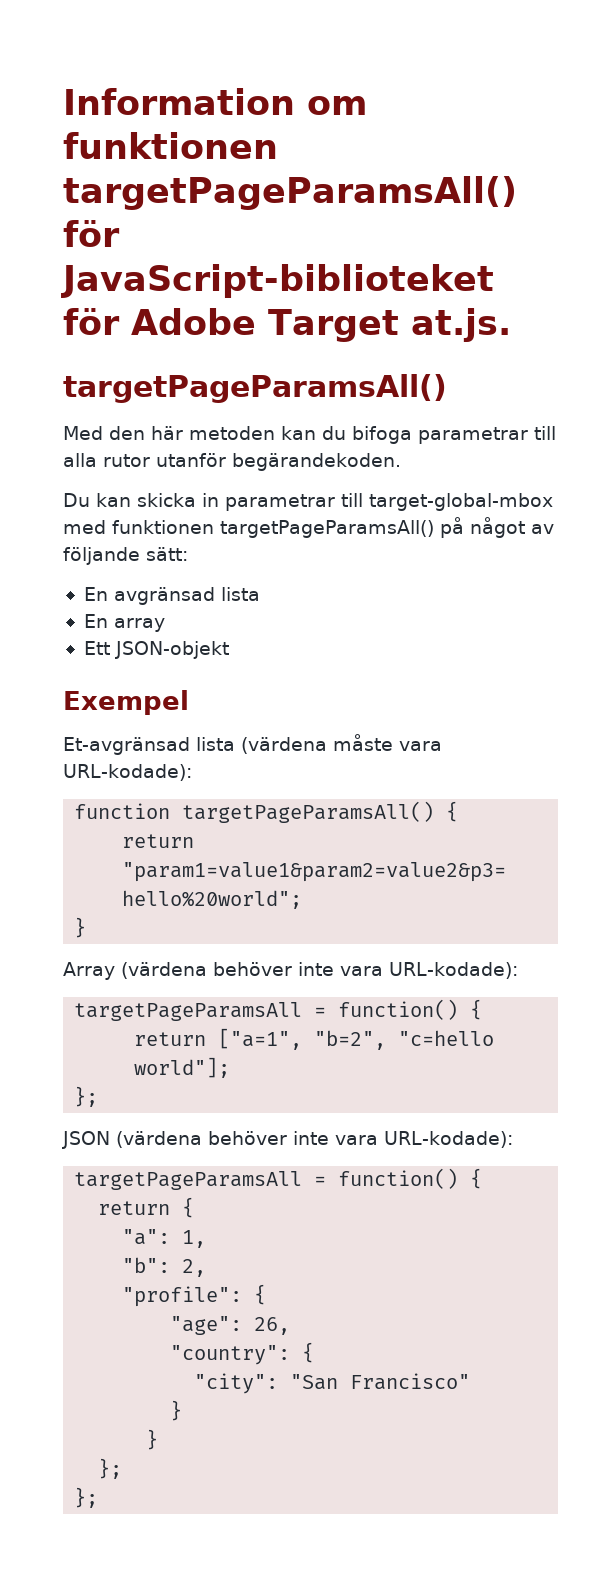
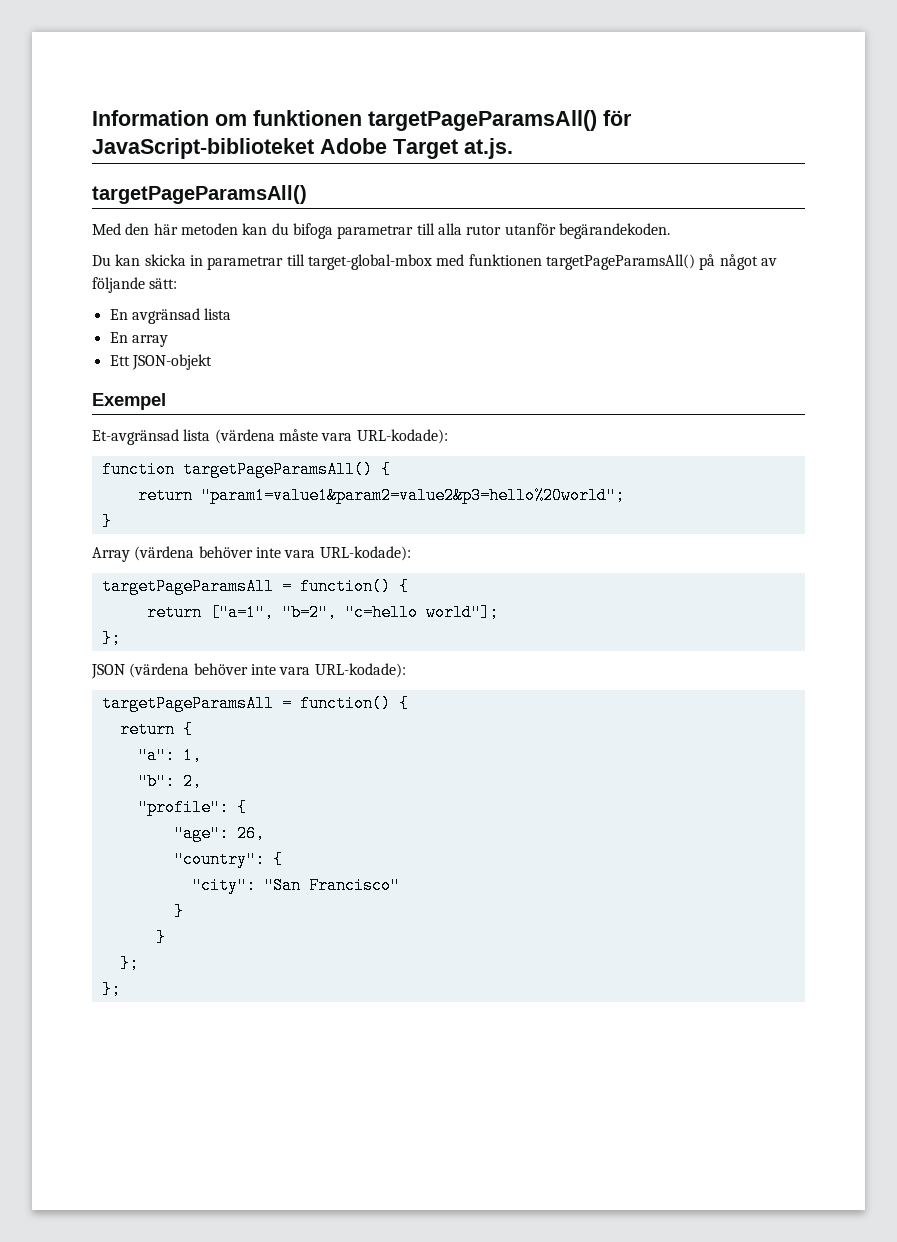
- Information om funktionen targetPageParamsAll() för JavaScript-biblioteket för Adobe Target at.js.
+ Information om funktionen targetPageParamsAll() för JavaScript-biblioteket Adobe Target at.js.

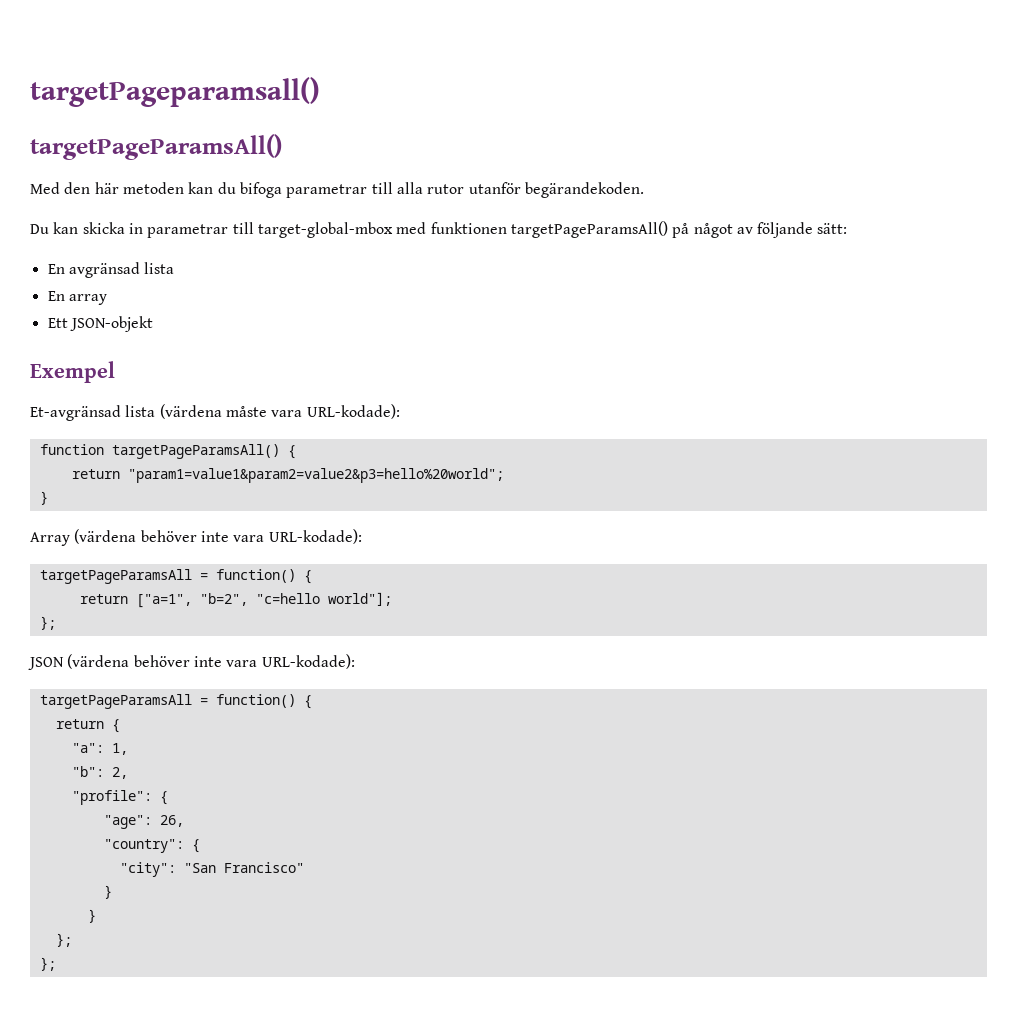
- Information om funktionen targetPageParamsAll() för JavaScript-biblioteket Adobe Target at.js.
+ targetPageparamsall()

